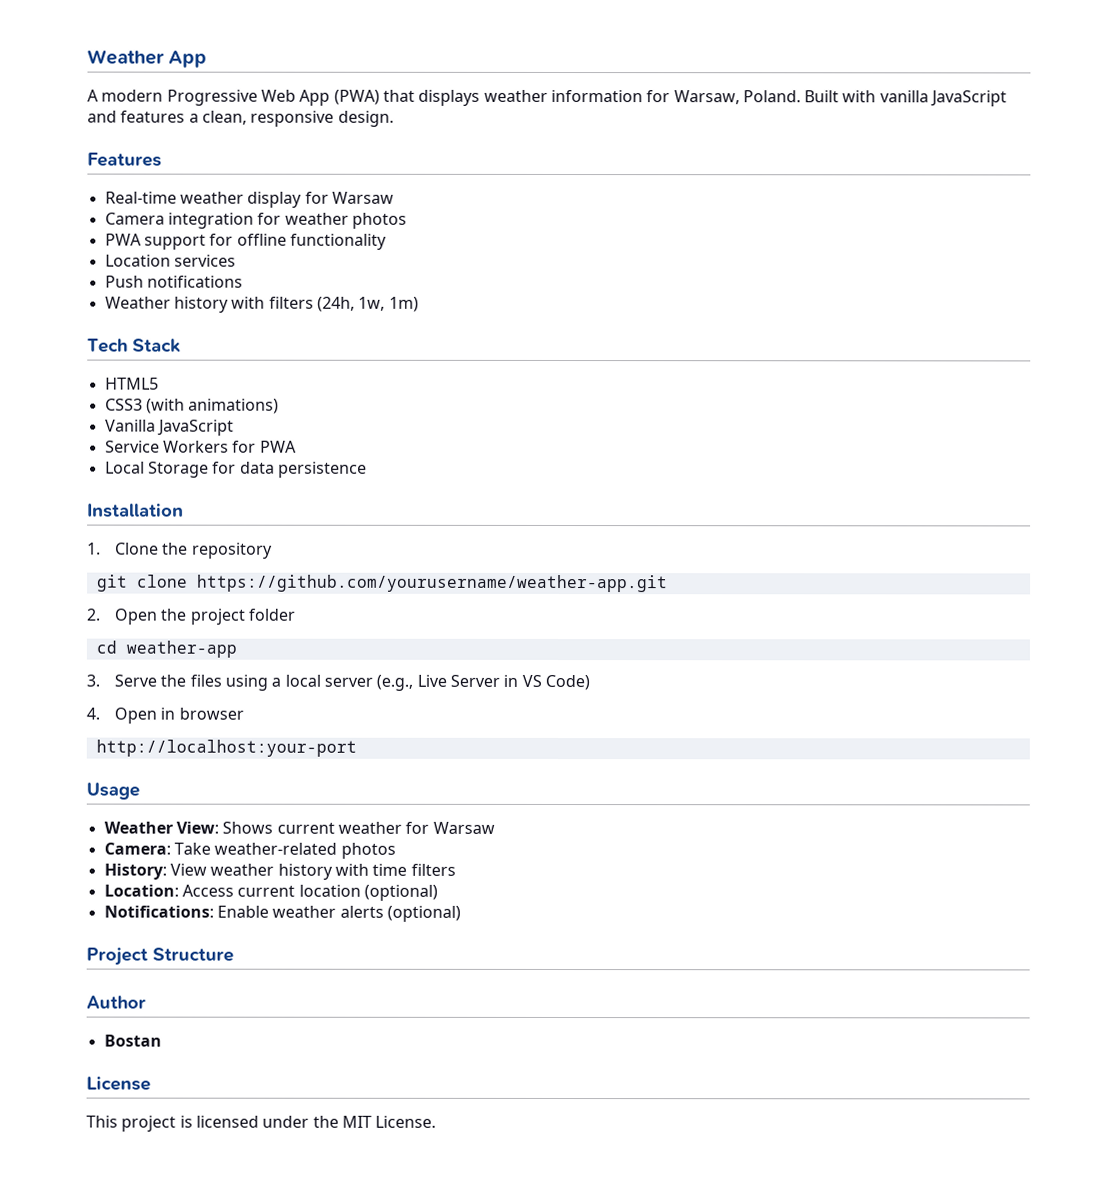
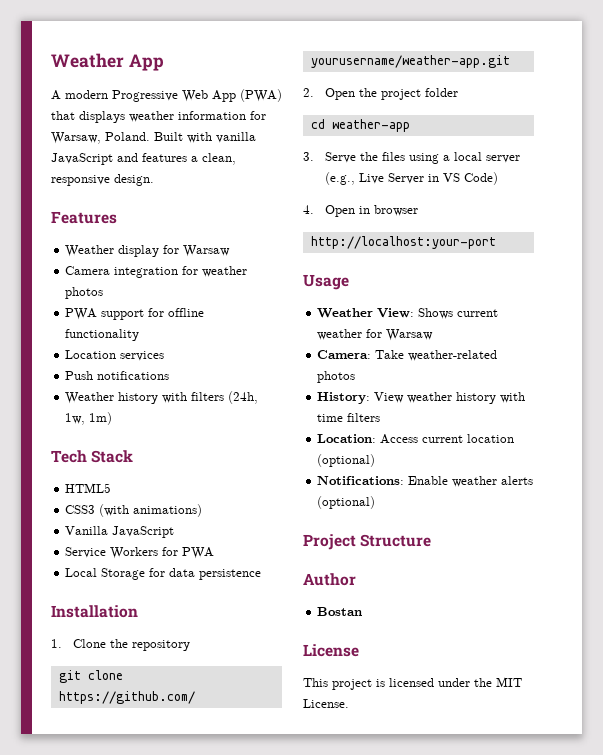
- Real-time weather display for Warsaw
+ Weather display for Warsaw

